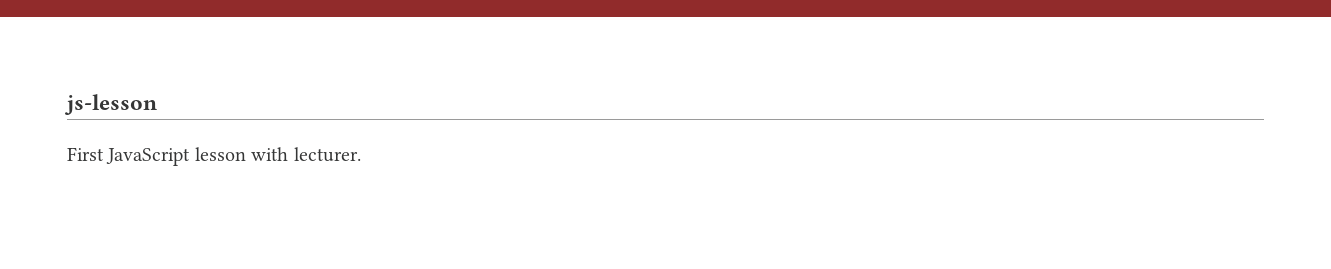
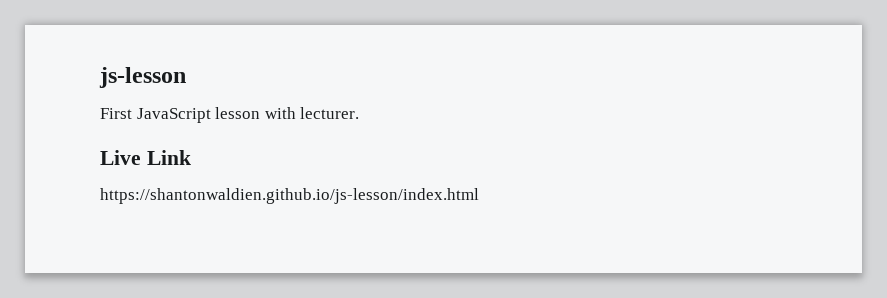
+ Live Link
+ https://shantonwaldien.github.io/js-lesson/index.html

